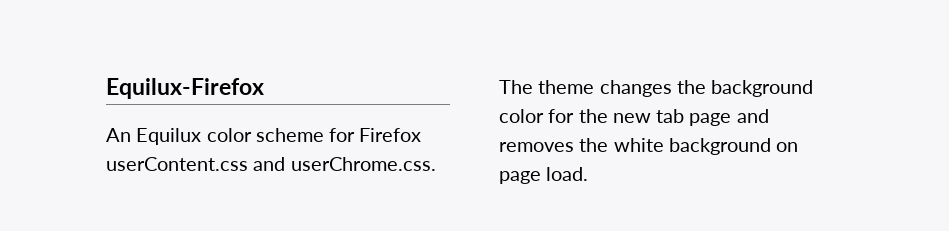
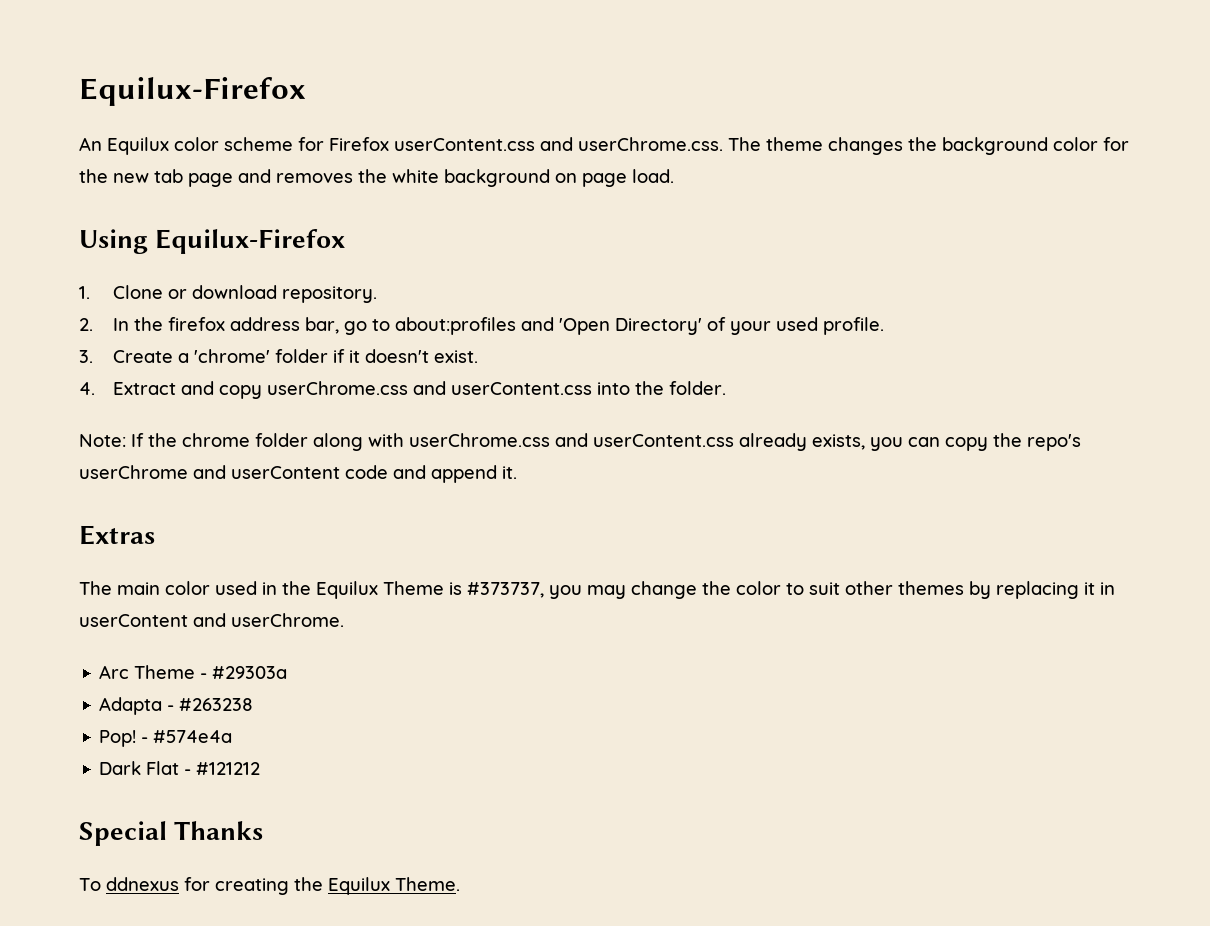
+ Using Equilux-Firefox
+ 1. Clone or download repository.
+ 2. In the firefox address bar, go to about:profiles and 'Open Directory' of your used profile.
+ 3. Create a 'chrome' folder if it doesn't exist.
+ 4. Extract and copy userChrome.css and userContent.css into the folder.
+ Note: If the chrome folder along with userChrome.css and userContent.css already exists, you can copy the repo's userChrome and userContent code and append it.
+ Extras
+ The main color used in the Equilux Theme is #373737, you may change the color to suit other themes by replacing it in userContent and userChrome.
+ Arc Theme - #29303a
+ Adapta - #263238
+ Pop! - #574e4a
+ Dark Flat - #121212
+ Special Thanks
+ To ddnexus for creating the Equilux Theme.

